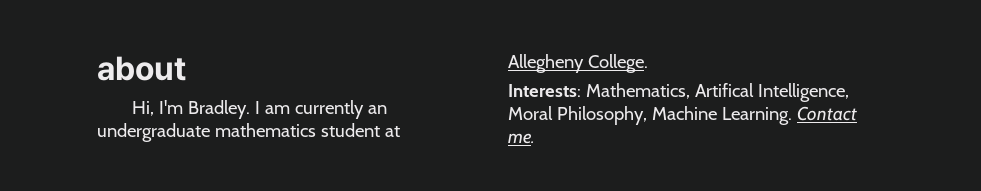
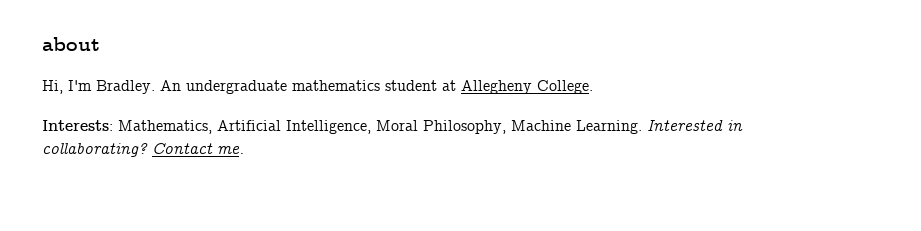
- I am currently an undergraduate mathematics student at Allegheny College.
+ An undergraduate mathematics student at Allegheny College.
- Interests: Mathematics, Artifical Intelligence, Moral Philosophy, Machine Learning.
+ Interests: Mathematics, Artificial Intelligence, Moral Philosophy, Machine Learning.
+ Interested in collaborating?

